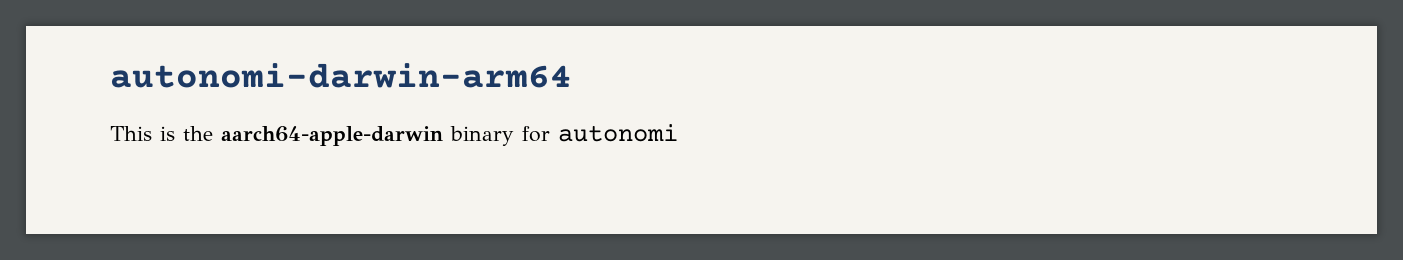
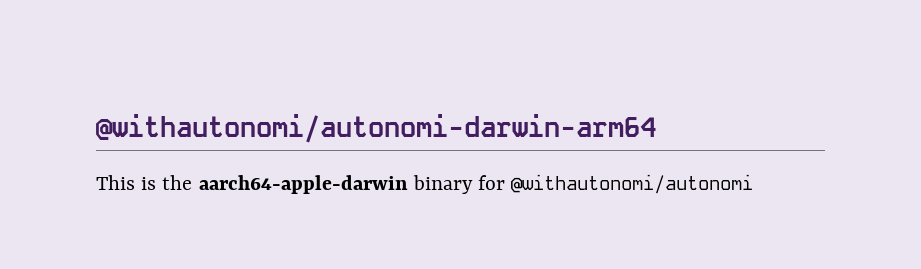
- autonomi-darwin-arm64
+ @withautonomi/autonomi-darwin-arm64
- This is the aarch64-apple-darwin binary for autonomi
+ This is the aarch64-apple-darwin binary for @withautonomi/autonomi

